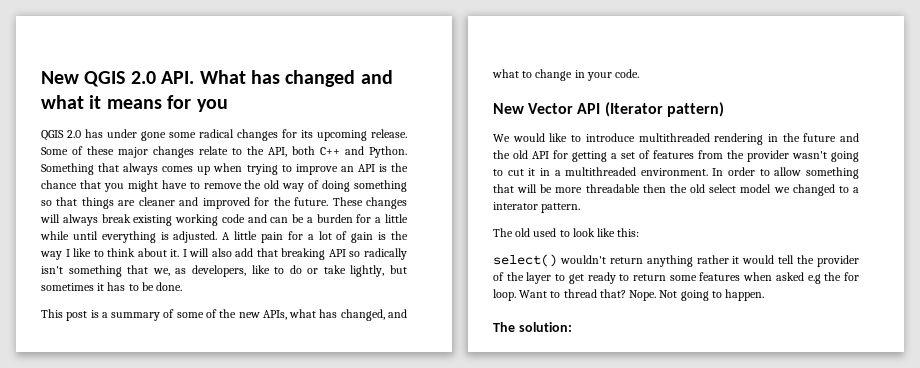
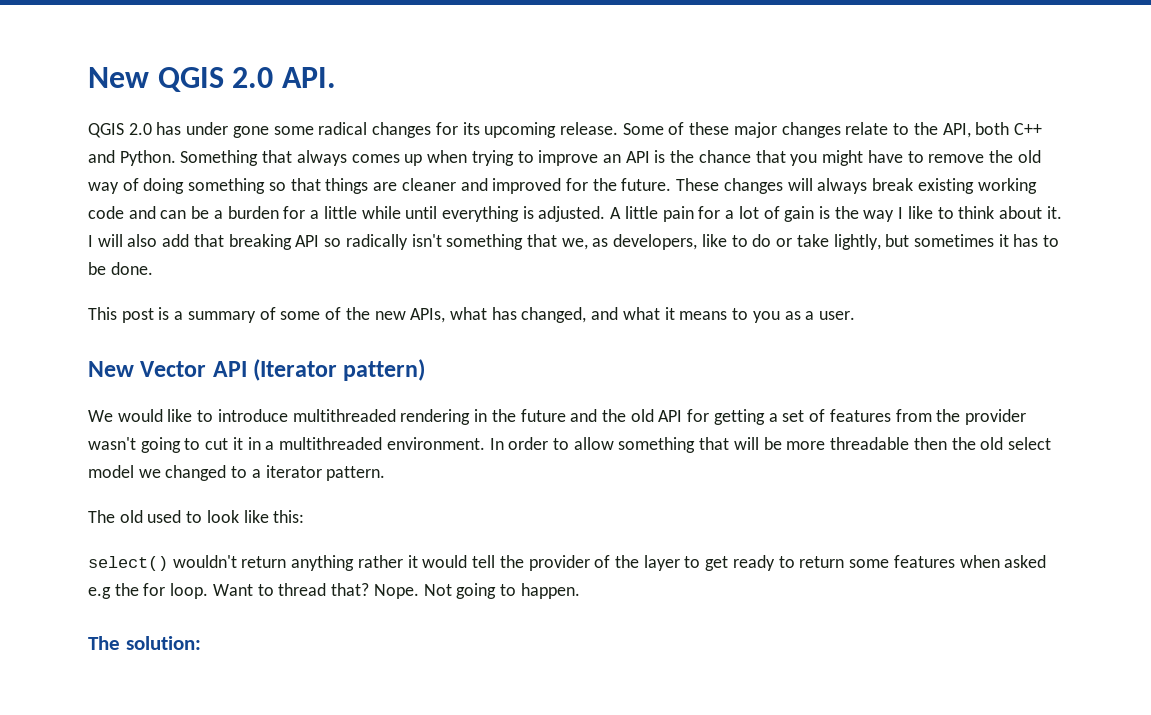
- New QGIS 2.0 API. What has changed and what it means for you
+ New QGIS 2.0 API.
- This post is a summary of some of the new APIs, what has changed, and what to change in your code.
+ This post is a summary of some of the new APIs, what has changed, and what it means to you as a user.
- In order to allow something that will be more threadable then the old select model we changed to a interator pattern.
+ In order to allow something that will be more threadable then the old select model we changed to a iterator pattern.

